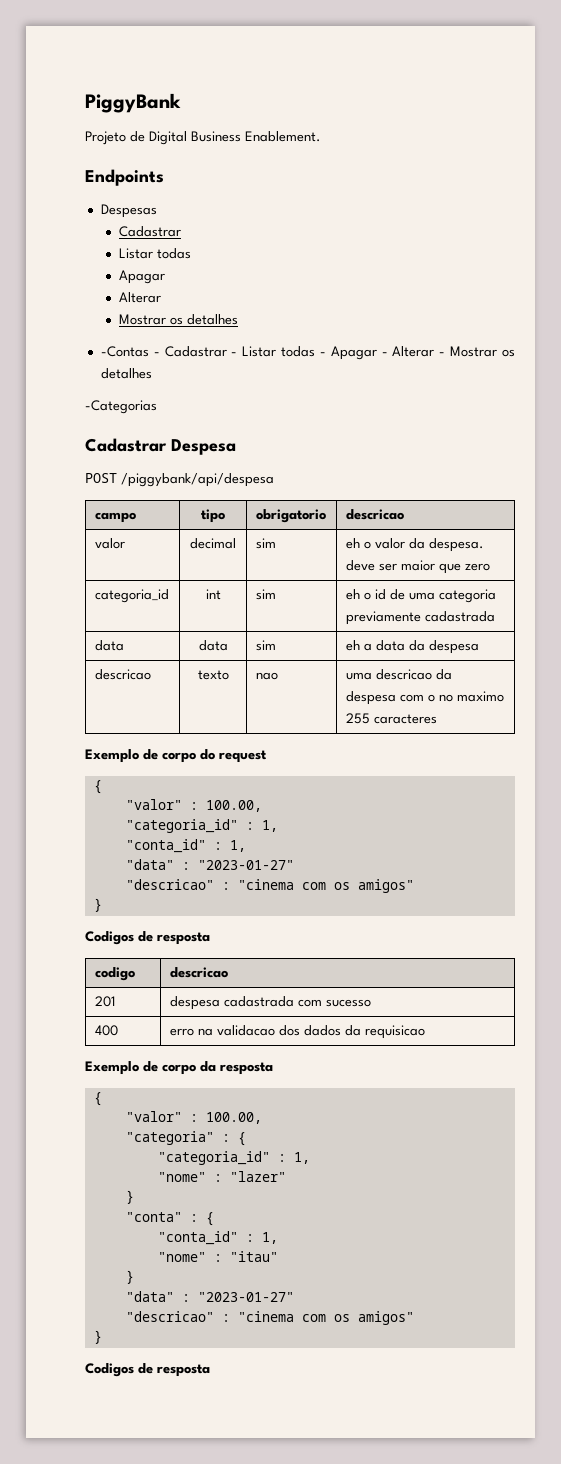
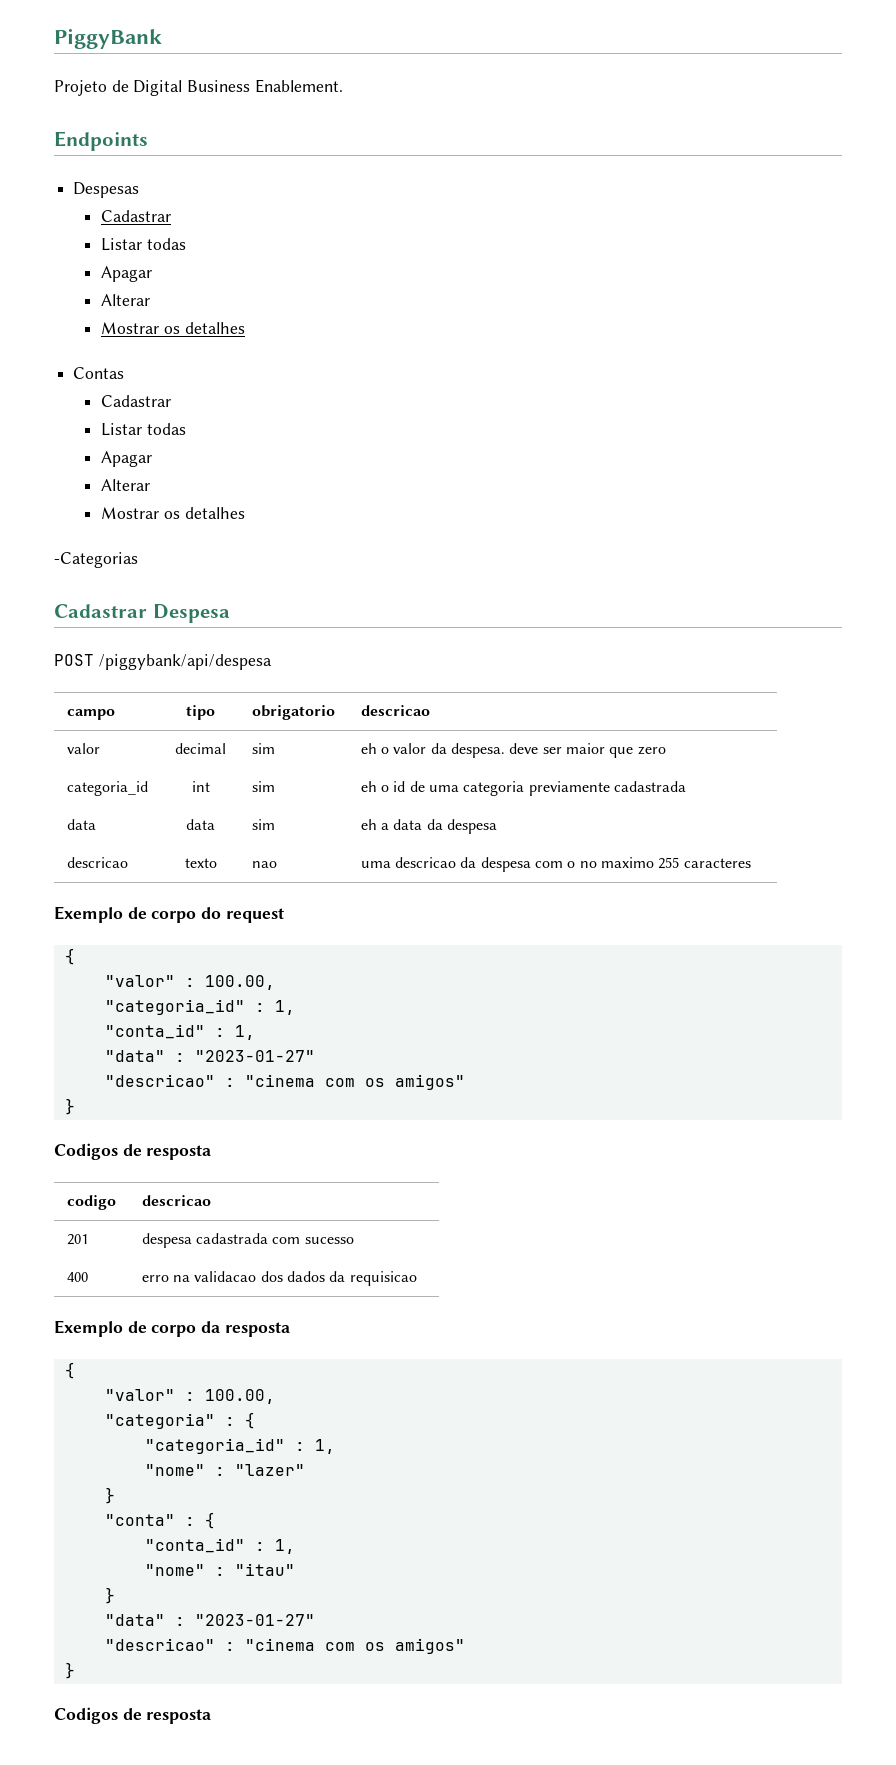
- -Contas - Cadastrar - Listar todas - Apagar - Alterar - Mostrar os detalhes
+ Contas
+ Cadastrar
+ Listar todas
+ Apagar
+ Alterar
+ Mostrar os detalhes

